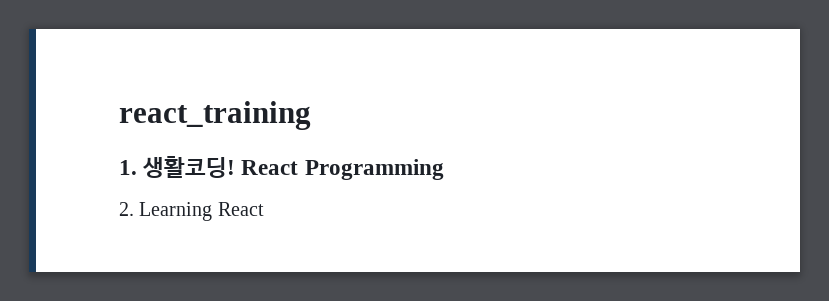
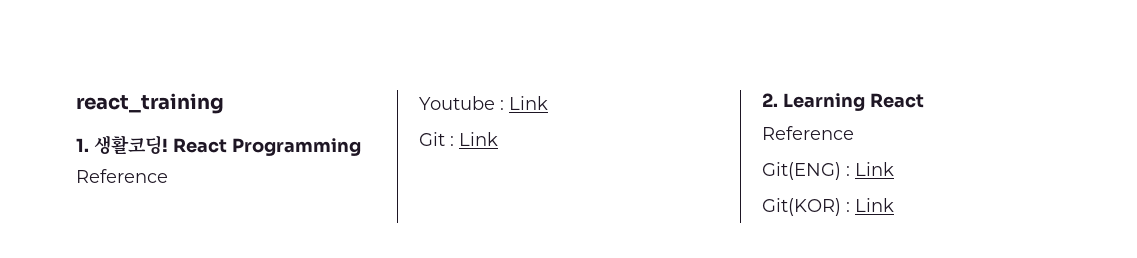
  React Programming
+ Reference
+ Youtube : Link
+ Git : Link
  2. Learning React
+ Reference
+ Git(ENG) : Link
+ Git(KOR) : Link

